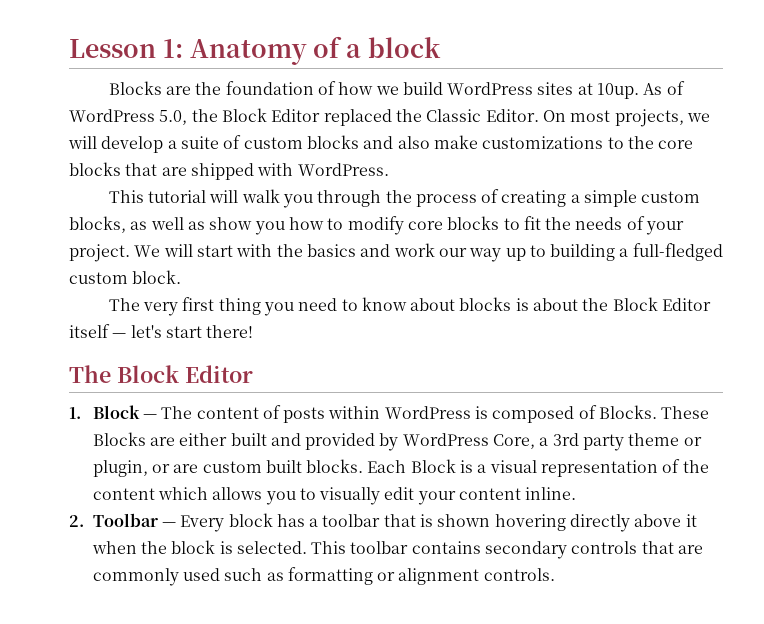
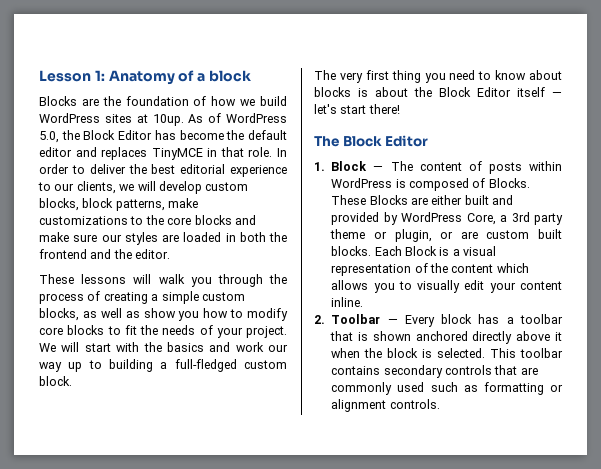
- As of WordPress 5.0, the Block Editor replaced the Classic Editor. On most projects, we will develop a suite of custom blocks and also make customizations to the core blocks that are shipped with WordPress.
- This tutorial will walk you through the process of creating a simple custom blocks, as well as show you how to modify core blocks to fit the needs of your project.
+ As of WordPress 5.0, the Block Editor has become the default editor and replaces TinyMCE in that role. In order to deliver the best editorial experience to our clients, we will develop custom blocks, block patterns, make customizations to the core blocks and make sure our styles are loaded in both the frontend and the editor.
+ These lessons will walk you through the process of creating a simple custom blocks, as well as show you how to modify core blocks to fit the needs of your project.
- 2. Toolbar — Every block has a toolbar that is shown hovering directly above it when the block is selected.
+ 2. Toolbar — Every block has a toolbar that is shown anchored directly above it when the block is selected.

